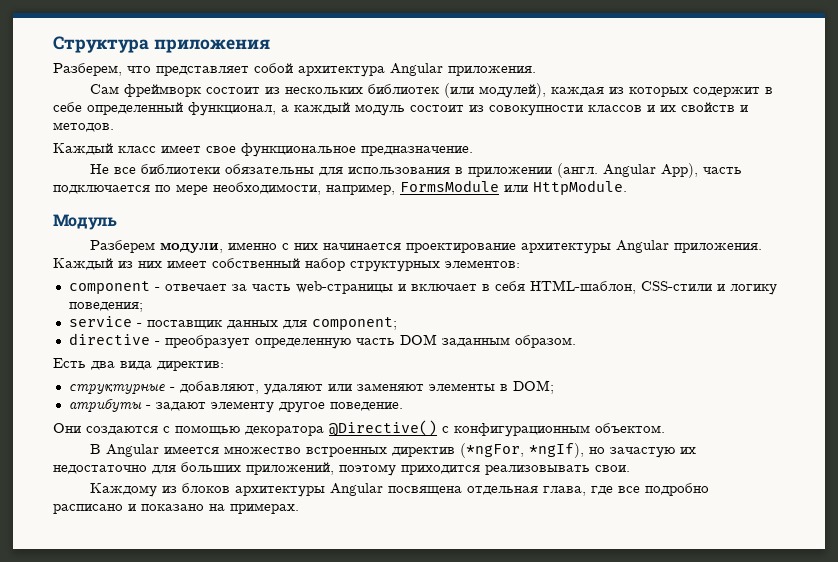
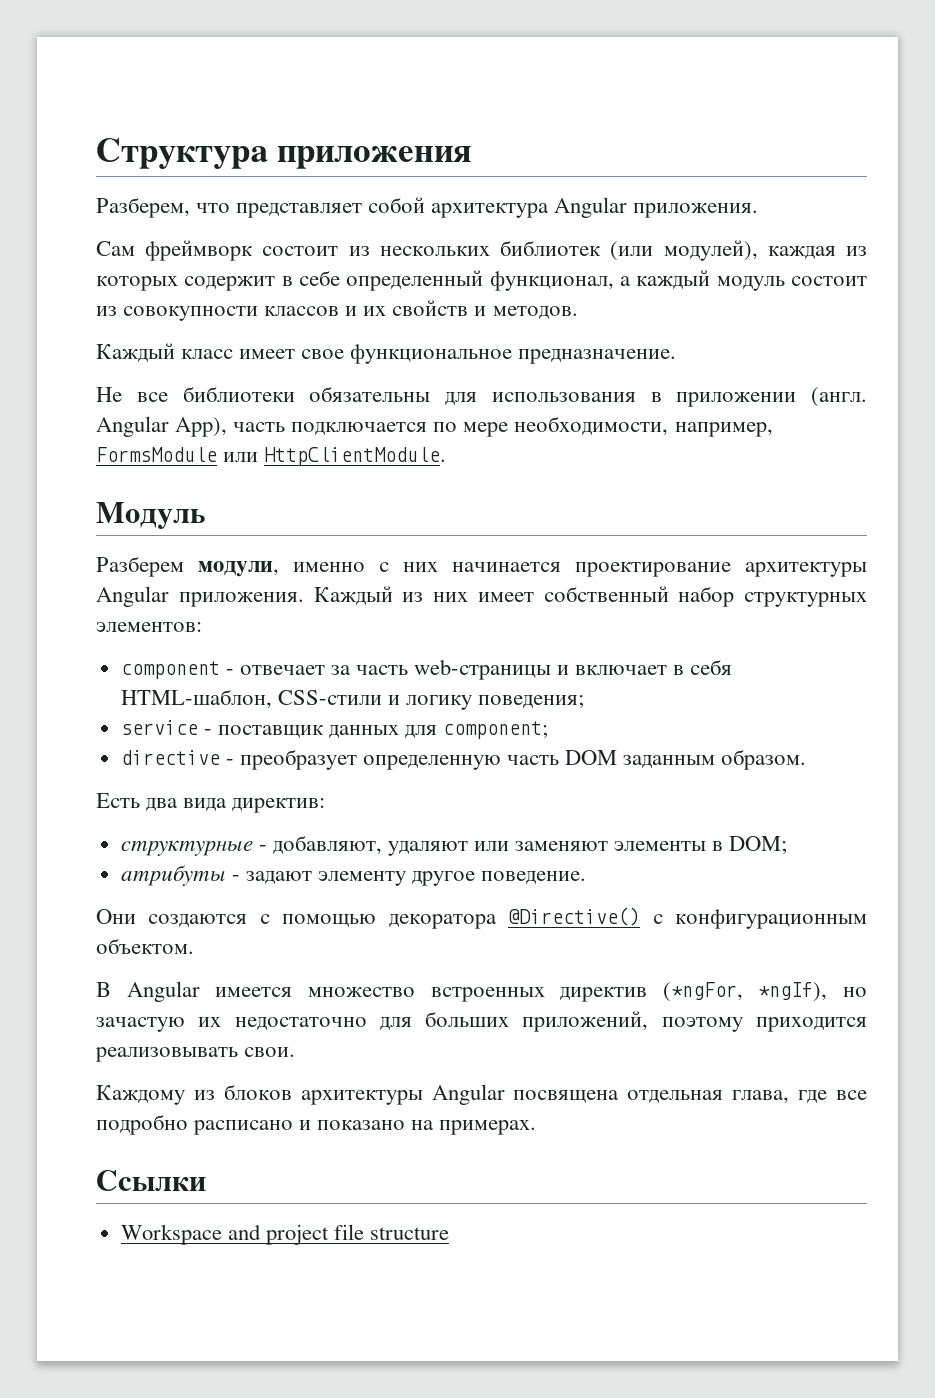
- Angular App), часть подключается по мере необходимости, например, FormsModule или HttpModule.
+ Angular App), часть подключается по мере необходимости, например, FormsModule или HttpClientModule.
+ Ссылки
+ Workspace and project file structure

